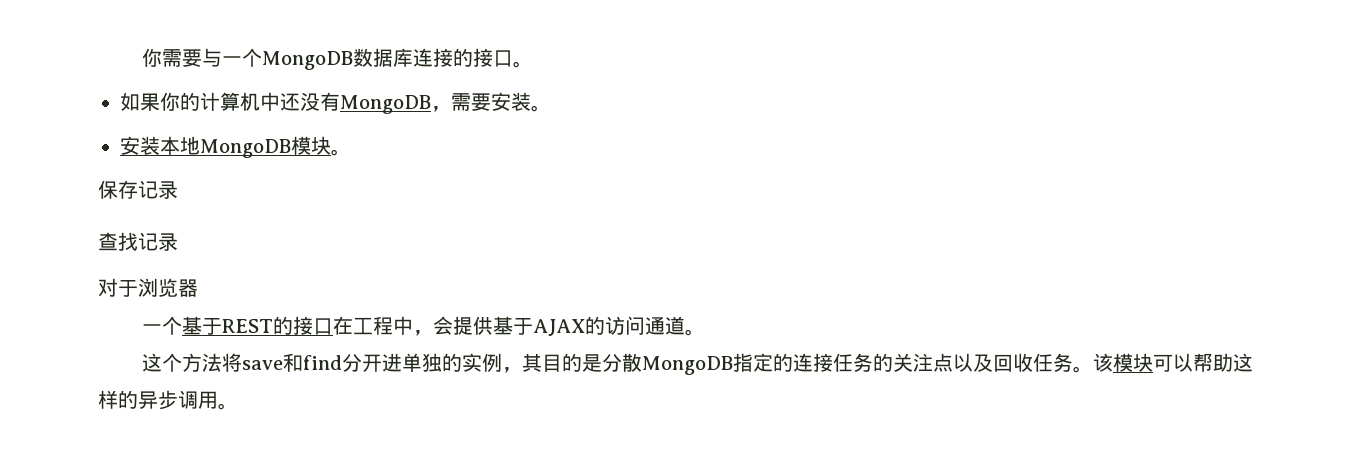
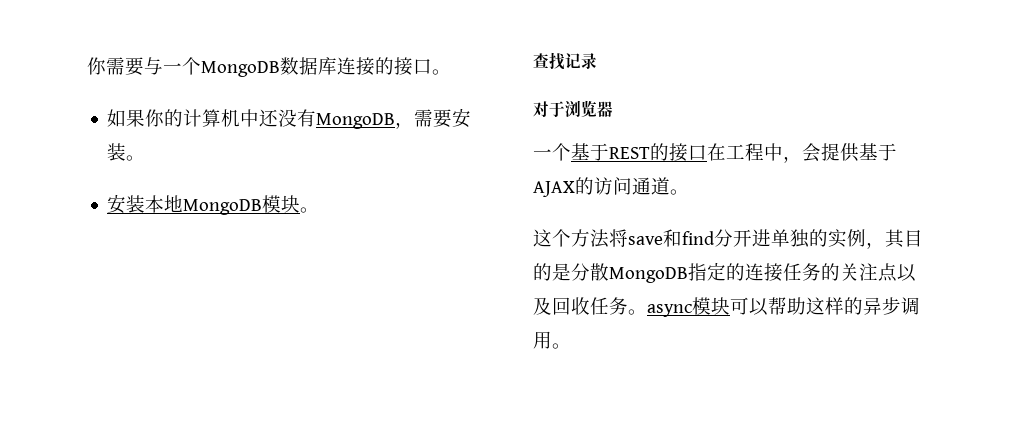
- 保存记录
- 这个方法将save和find分开进单独的实例，其目的是分散MongoDB指定的连接任务的关注点以及回收任务。该模块可以帮助这样的异步调用。
+ 这个方法将save和find分开进单独的实例，其目的是分散MongoDB指定的连接任务的关注点以及回收任务。async模块可以帮助这样的异步调用。

